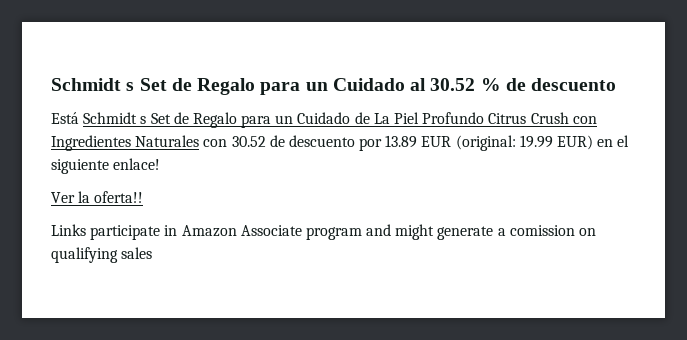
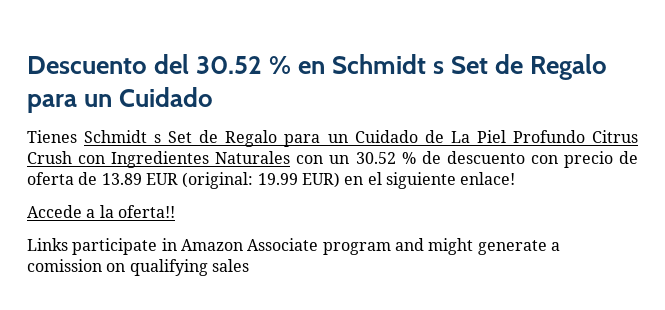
- Schmidt s Set de Regalo para un Cuidado al 30.52 % de descuento
- Está Schmidt s Set de Regalo para un Cuidado de La Piel Profundo Citrus Crush con Ingredientes Naturales con 30.52 de descuento por 13.89 EUR (original: 19.99 EUR) en el siguiente enlace!
+ Descuento del 30.52 % en Schmidt s Set de Regalo para un Cuidado
+ Tienes Schmidt s Set de Regalo para un Cuidado de La Piel Profundo Citrus Crush con Ingredientes Naturales con un 30.52 % de descuento con precio de oferta de 13.89 EUR (original: 19.99 EUR) en el siguiente enlace!
- Ver la oferta!!
+ Accede a la oferta!!

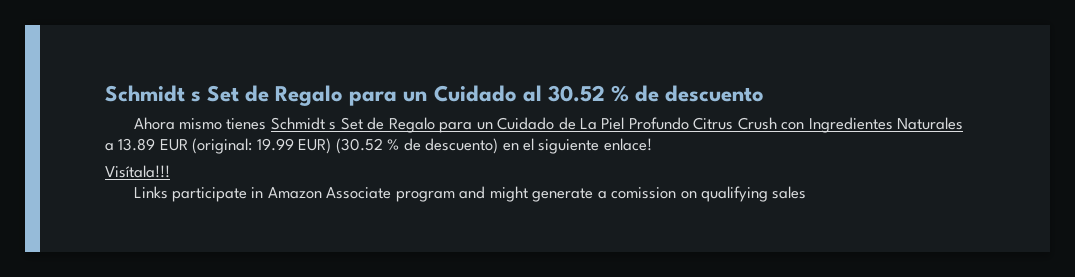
- Descuento del 30.52 % en Schmidt s Set de Regalo para un Cuidado
- Tienes Schmidt s Set de Regalo para un Cuidado de La Piel Profundo Citrus Crush con Ingredientes Naturales con un 30.52 % de descuento con precio de oferta de 13.89 EUR (original: 19.99 EUR) en el siguiente enlace!
+ Schmidt s Set de Regalo para un Cuidado al 30.52 % de descuento
+ Ahora mismo tienes Schmidt s Set de Regalo para un Cuidado de La Piel Profundo Citrus Crush con Ingredientes Naturales a 13.89 EUR (original: 19.99 EUR) (30.52 % de descuento) en el siguiente enlace!
- Accede a la oferta!!
+ Visítala!!!

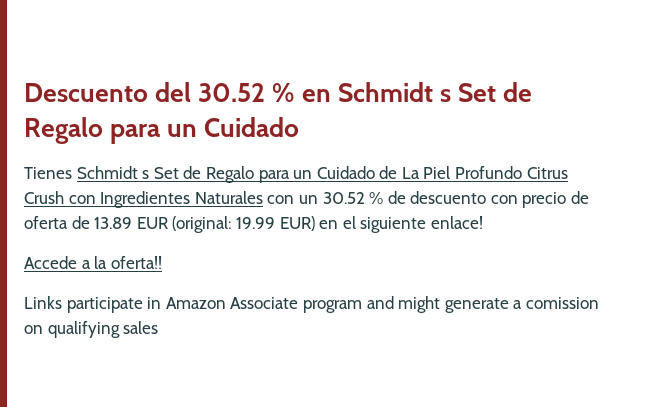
- Schmidt s Set de Regalo para un Cuidado al 30.52 % de descuento
- Ahora mismo tienes Schmidt s Set de Regalo para un Cuidado de La Piel Profundo Citrus Crush con Ingredientes Naturales a 13.89 EUR (original: 19.99 EUR) (30.52 % de descuento) en el siguiente enlace!
+ Descuento del 30.52 % en Schmidt s Set de Regalo para un Cuidado
+ Tienes Schmidt s Set de Regalo para un Cuidado de La Piel Profundo Citrus Crush con Ingredientes Naturales con un 30.52 % de descuento con precio de oferta de 13.89 EUR (original: 19.99 EUR) en el siguiente enlace!
- Visítala!!!
+ Accede a la oferta!!

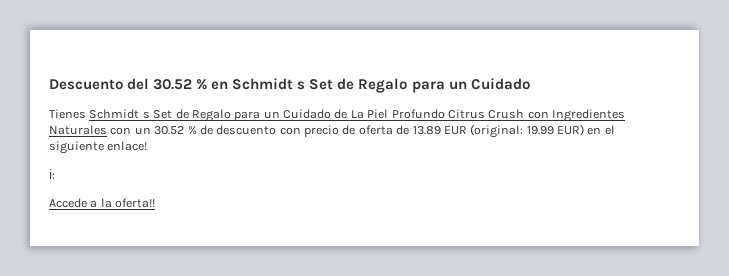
+ ℹ:
- Links participate in Amazon Associate program and might generate a comission on qualifying sales

